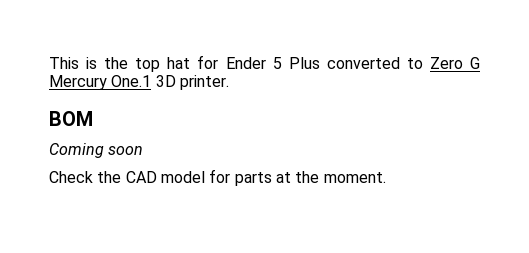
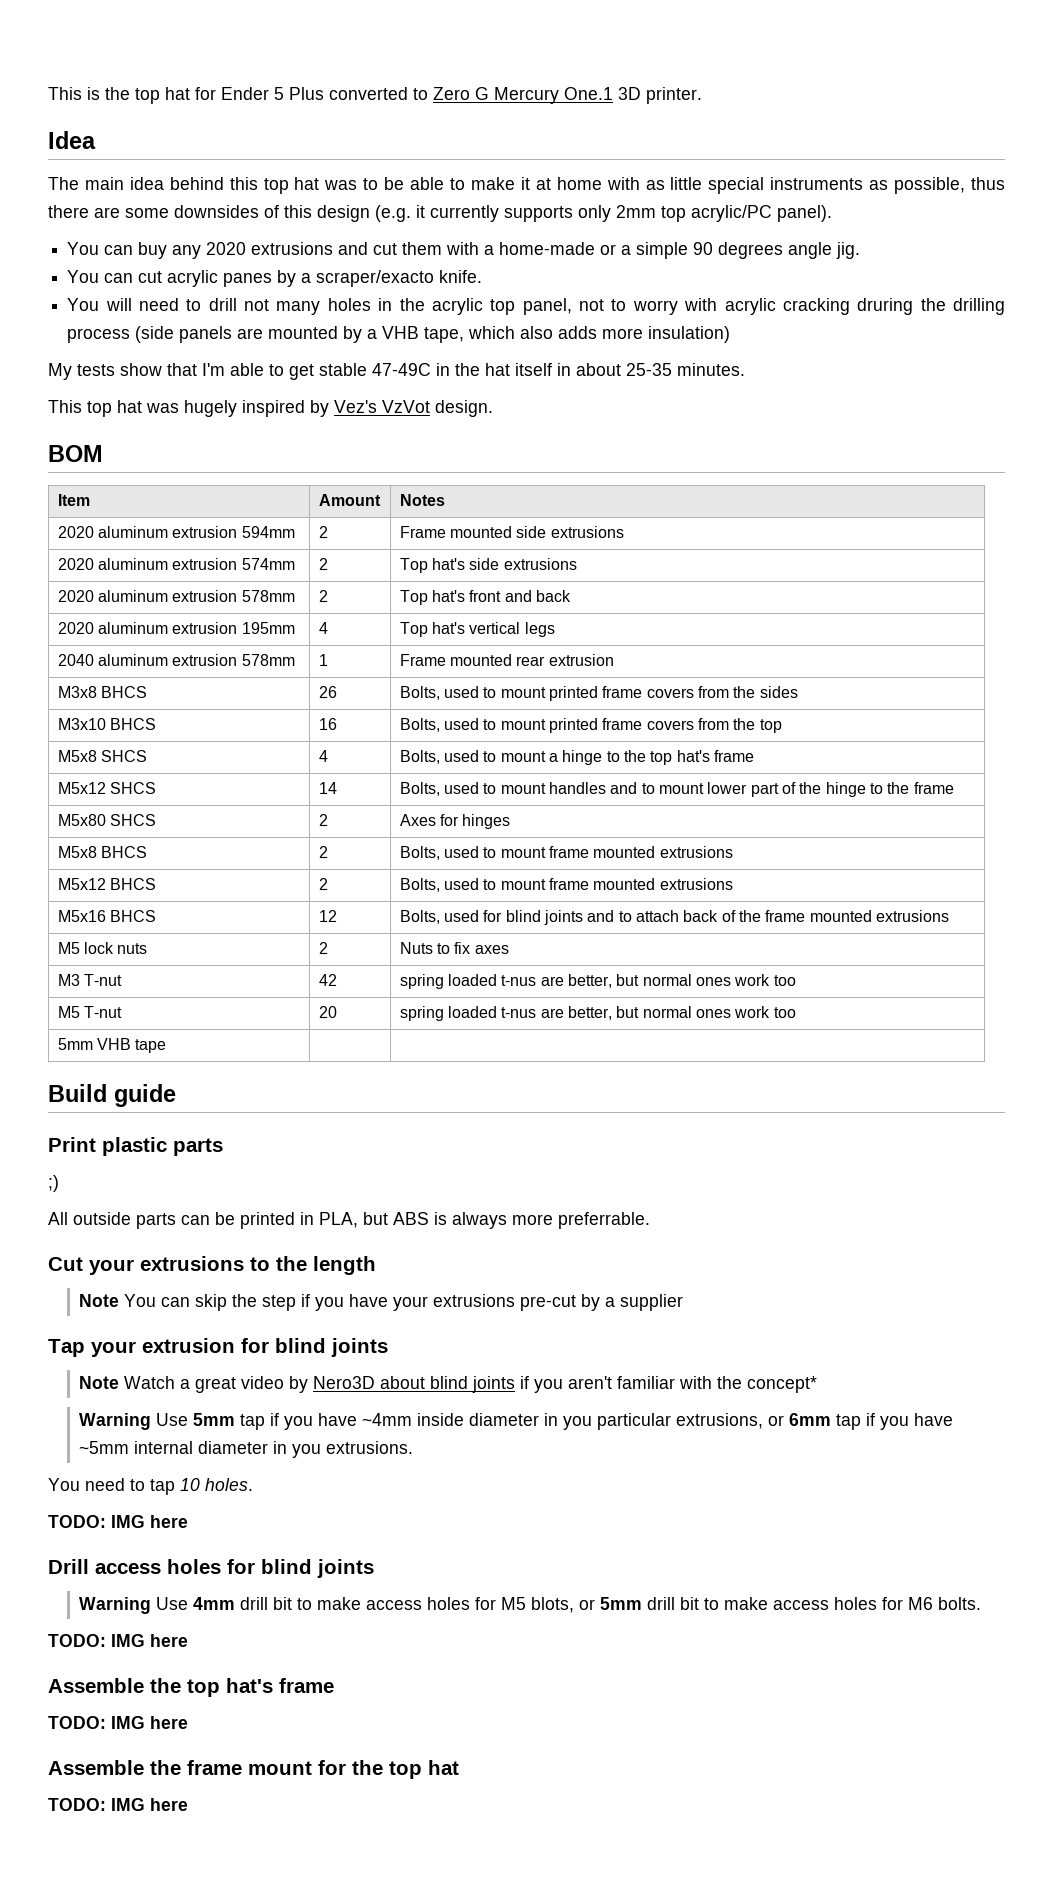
+ Idea
+ The main idea behind this top hat was to be able to make it at home with as little special instruments as possible, thus there are some downsides of this design (e.g. it currently supports only 2mm top acrylic/PC panel).
+ You can buy any 2020 extrusions and cut them with a home-made or a simple 90 degrees angle jig.
+ You can cut acrylic panes by a scraper/exacto knife.
+ You will need to drill not many holes in the acrylic top panel, not to worry with acrylic cracking druring the drilling process (side panels are mounted by a VHB tape, which also adds more insulation)
+ My tests show that I'm able to get stable 47-49C in the hat itself in about 25-35 minutes.
+ This top hat was hugely inspired by Vez's VzVot design.
  BOM
- Coming soon
- Check the CAD model for parts at the moment.
+ Item | Amount | Notes
+ 2020 aluminum extrusion 594mm | 2 | Frame mounted side extrusions
+ 2020 aluminum extrusion 574mm | 2 | Top hat's side extrusions
+ 2020 aluminum extrusion 578mm | 2 | Top hat's front and back
+ 2020 aluminum extrusion 195mm | 4 | Top hat's vertical legs
+ 2040 aluminum extrusion 578mm | 1 | Frame mounted rear extrusion
+ M3x8 BHCS | 26 | Bolts, used to mount printed frame covers from the sides
+ M3x10 BHCS | 16 | Bolts, used to mount printed frame covers from the top
+ M5x8 SHCS | 4 | Bolts, used to mount a hinge to the top hat's frame
+ M5x12 SHCS | 14 | Bolts, used to mount handles and to mount lower part of the hinge to the frame
+ M5x80 SHCS | 2 | Axes for hinges
+ M5x8 BHCS | 2 | Bolts, used to mount frame mounted extrusions
+ M5x12 BHCS | 2 | Bolts, used to mount frame mounted extrusions
+ M5x16 BHCS | 12 | Bolts, used for blind joints and to attach back of the frame mounted extrusions
+ M5 lock nuts | 2 | Nuts to fix axes
+ M3 T-nut | 42 | spring loaded t-nus are better, but normal ones work too
+ M5 T-nut | 20 | spring loaded t-nus are better, but normal ones work too
+ 5mm VHB tape | |
+ Build guide
+ Print plastic parts
+ ;)
+ All outside parts can be printed in PLA, but ABS is always more preferrable.
+ Cut your extrusions to the length
+ Note You can skip the step if you have your extrusions pre-cut by a supplier
+ Tap your extrusion for blind joints
+ Note Watch a great video by Nero3D about blind joints if you aren't familiar with the concept*
+ Warning Use 5mm tap if you have ~4mm inside diameter in you particular extrusions, or 6mm tap if you have ~5mm internal diameter in you extrusions.
+ You need to tap 10 holes.
+ TODO: IMG here
+ Drill access holes for blind joints
+ Warning Use 4mm drill bit to make access holes for M5 blots, or 5mm drill bit to make access holes for M6 bolts.
+ TODO: IMG here
+ Assemble the top hat's frame
+ TODO: IMG here
+ Assemble the frame mount for the top hat
+ TODO: IMG here

